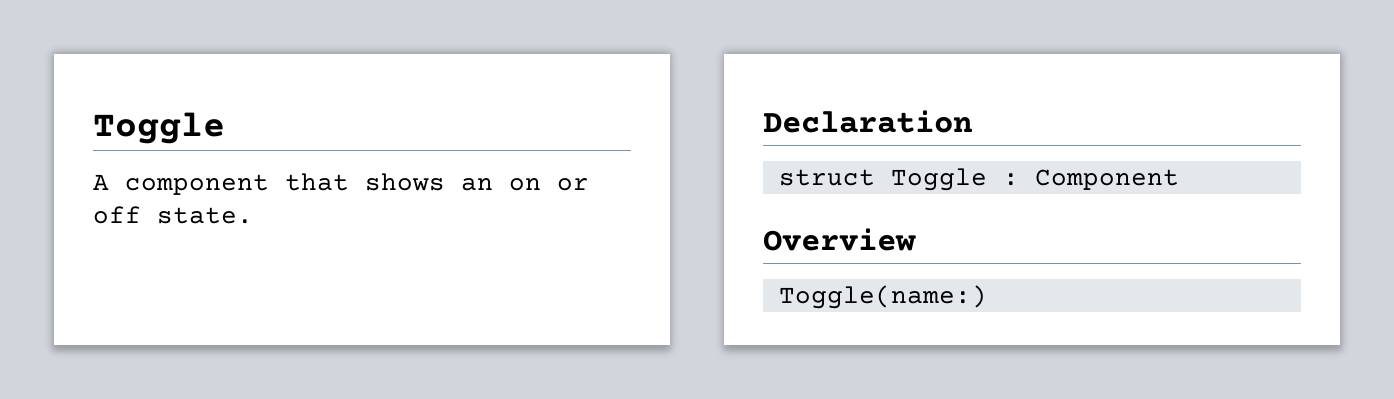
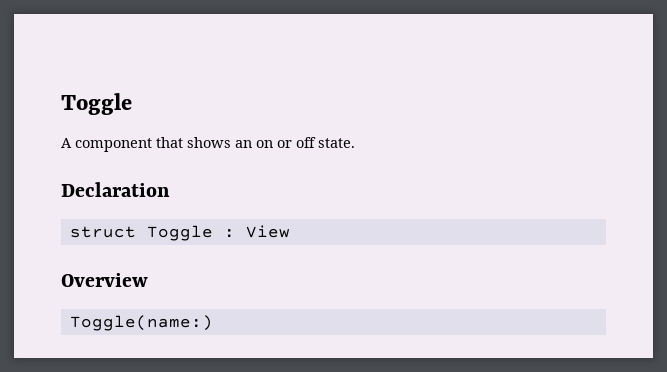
- struct Toggle : Component
+ struct Toggle : View

